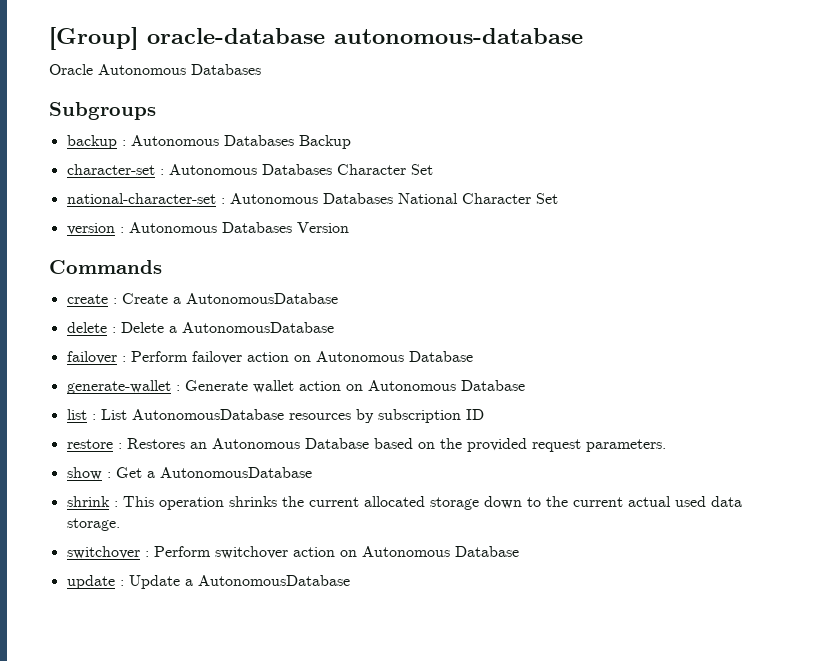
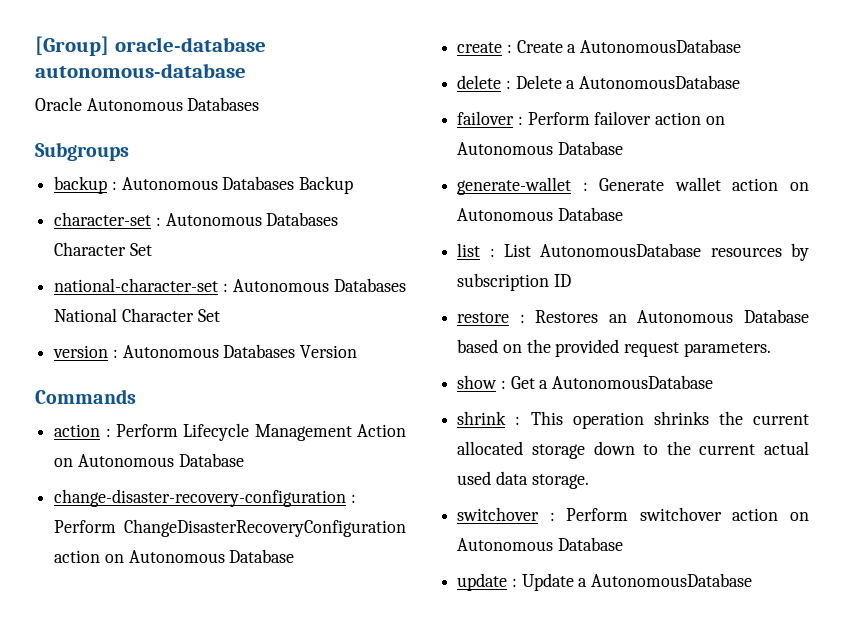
+ action : Perform Lifecycle Management Action on Autonomous Database
+ change-disaster-recovery-configuration : Perform ChangeDisasterRecoveryConfiguration action on Autonomous Database

